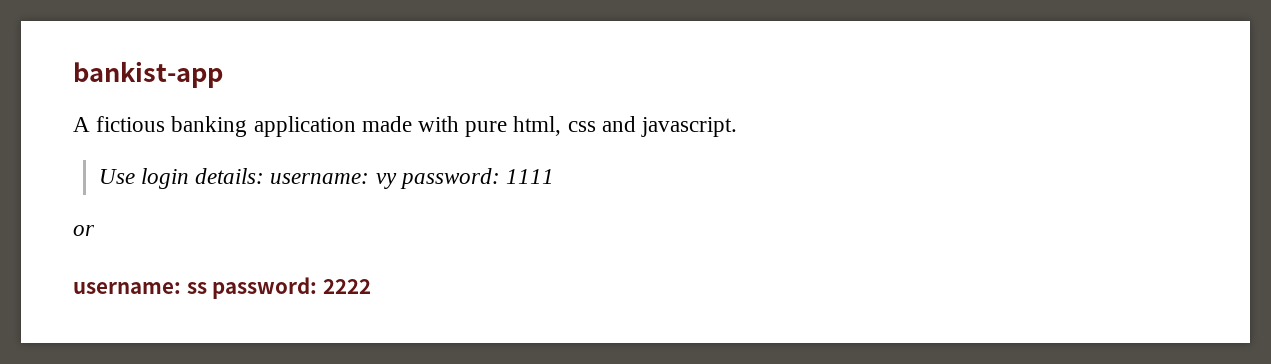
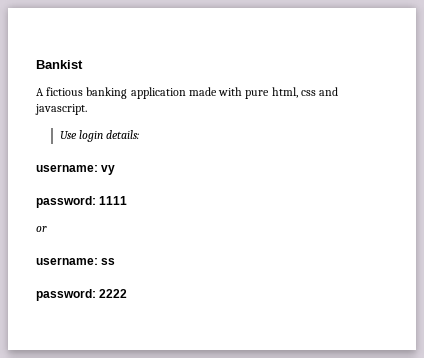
- bankist-app
+ Bankist
- Use login details: username: vy password: 1111
+ Use login details:
+ username: vy
+ password: 1111
- username: ss password: 2222
+ username: ss
+ password: 2222

